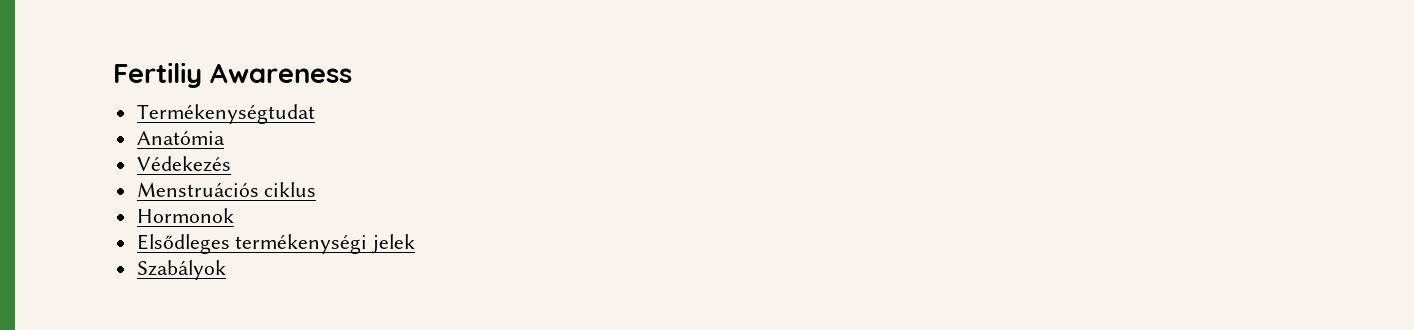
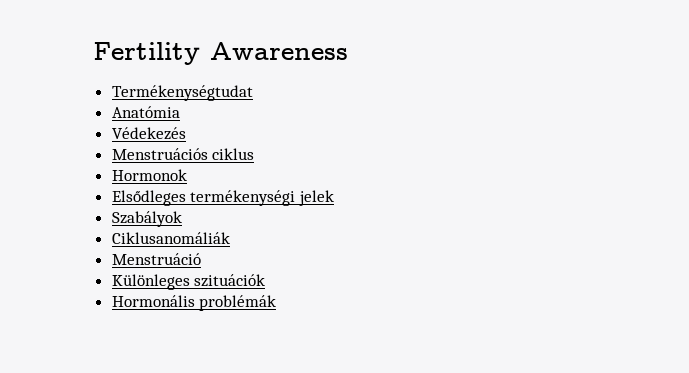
- Fertiliy Awareness
+ Fertility Awareness
+ Ciklusanomáliák
+ Menstruáció
+ Különleges szituációk
+ Hormonális problémák

